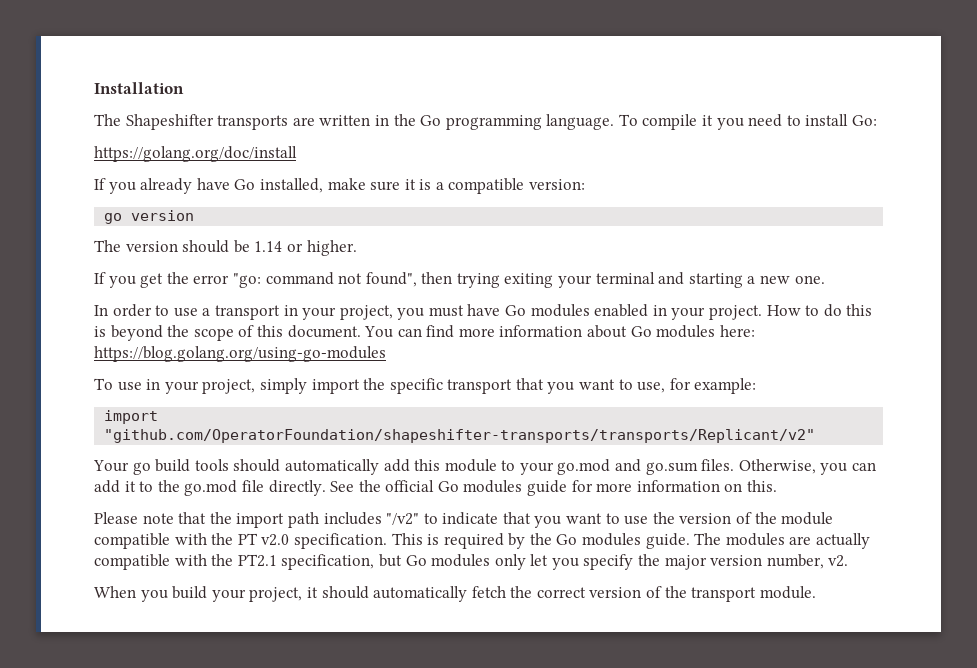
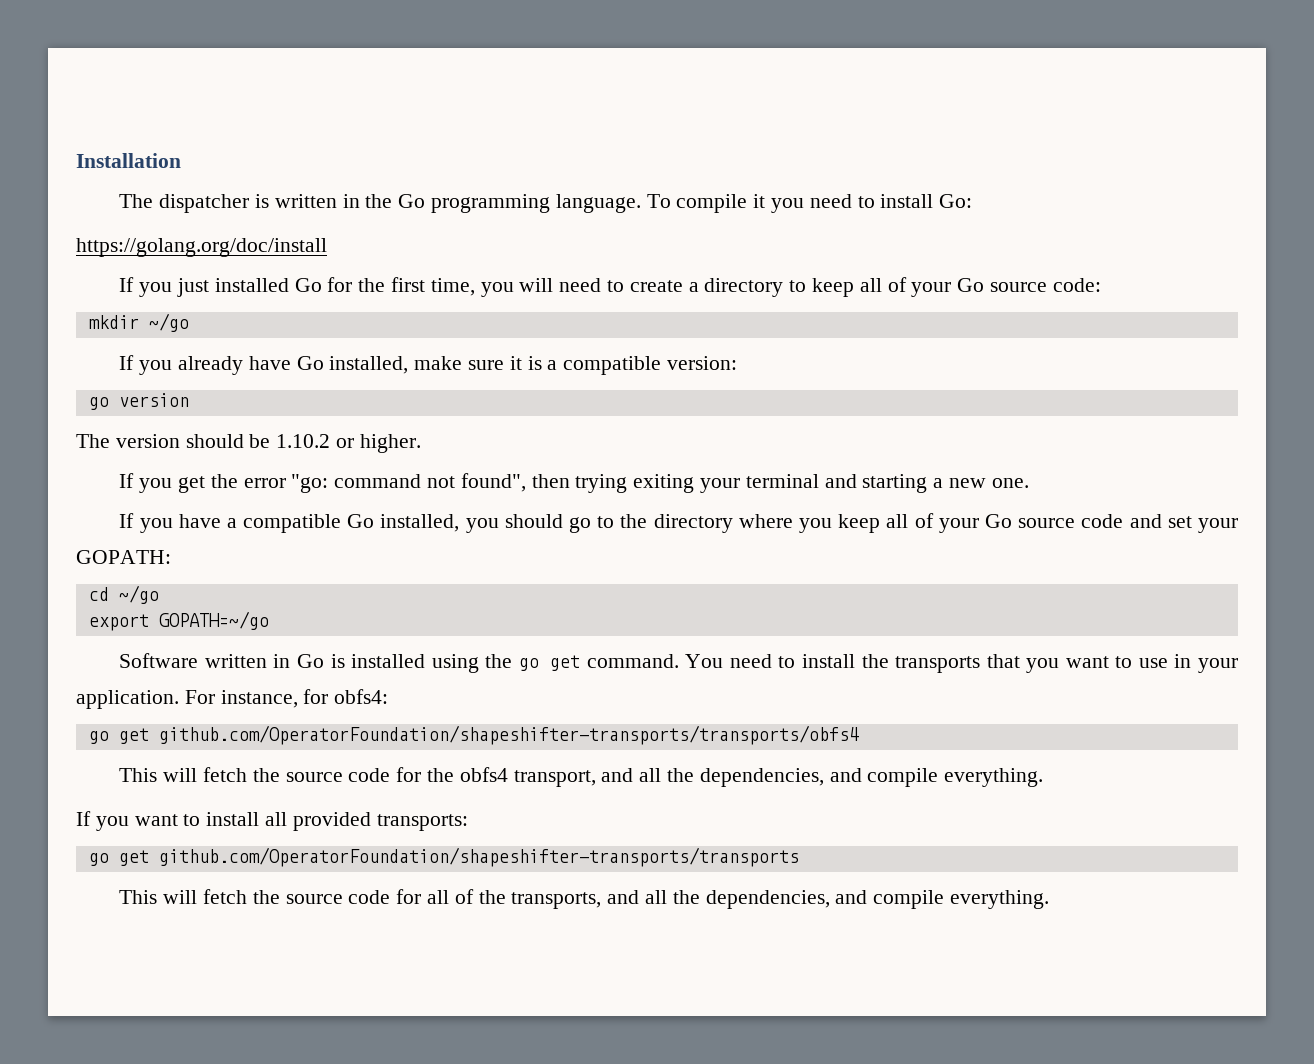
- The Shapeshifter transports are written in the Go programming language.
+ The dispatcher is written in the Go programming language.
+ If you just installed Go for the first time, you will need to create a directory to keep all of your Go source code:
+ mkdir ~/go
- The version should be 1.14 or higher.
+ The version should be 1.10.2 or higher.
- In order to use a transport in your project, you must have Go modules enabled in your project. How to do this is beyond the scope of this document. You can find more information about Go modules here: https://blog.golang.org/using-go-modules
- To use in your project, simply import the specific transport that you want to use, for example:
- import "github.com/OperatorFoundation/shapeshifter-transports/transports/Replicant/v2"
- Your go build tools should automatically add this module to your go.mod and go.sum files. Otherwise, you can add it to the go.mod file directly. See the official Go modules guide for more information on this.
- Please note that the import path includes "/v2" to indicate that you want to use the version of the module compatible with the PT v2.0 specification. This is required by the Go modules guide. The modules are actually compatible with the PT2.1 specification, but Go modules only let you specify the major version number, v2.
- When you build your project, it should automatically fetch the correct version of the transport module.
+ If you have a compatible Go installed, you should go to the directory where you keep all of your Go source code and set your GOPATH:
+ cd ~/go
+ export GOPATH=~/go
+ Software written in Go is installed using the go get command. You need to install the transports that you want to use in your application. For instance, for obfs4:
+ go get github.com/OperatorFoundation/shapeshifter-transports/transports/obfs4
+ This will fetch the source code for the obfs4 transport, and all the dependencies, and compile everything.
+ If you want to install all provided transports:
+ go get github.com/OperatorFoundation/shapeshifter-transports/transports
+ This will fetch the source code for all of the transports, and all the dependencies, and compile everything.

